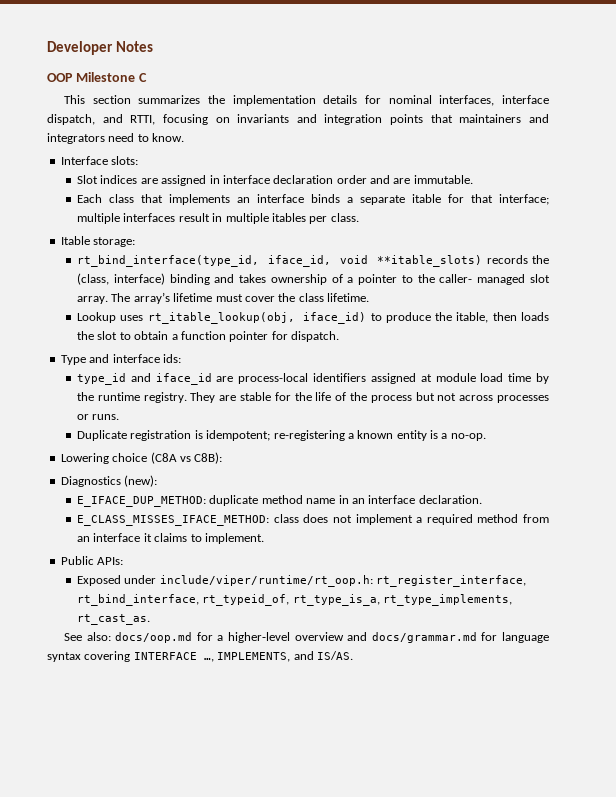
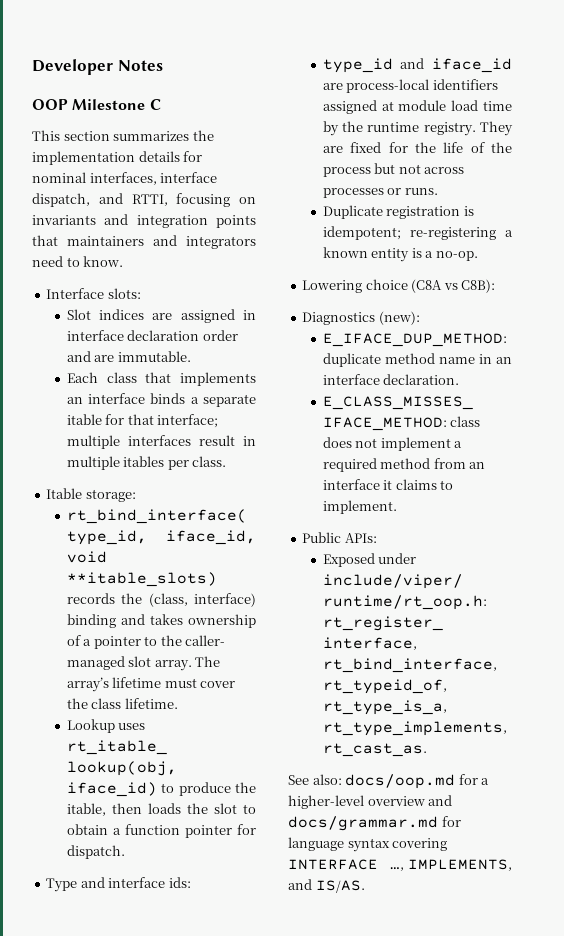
- They are stable for the life of the process but not across processes or runs.
+ They are fixed for the life of the process but not across processes or runs.

